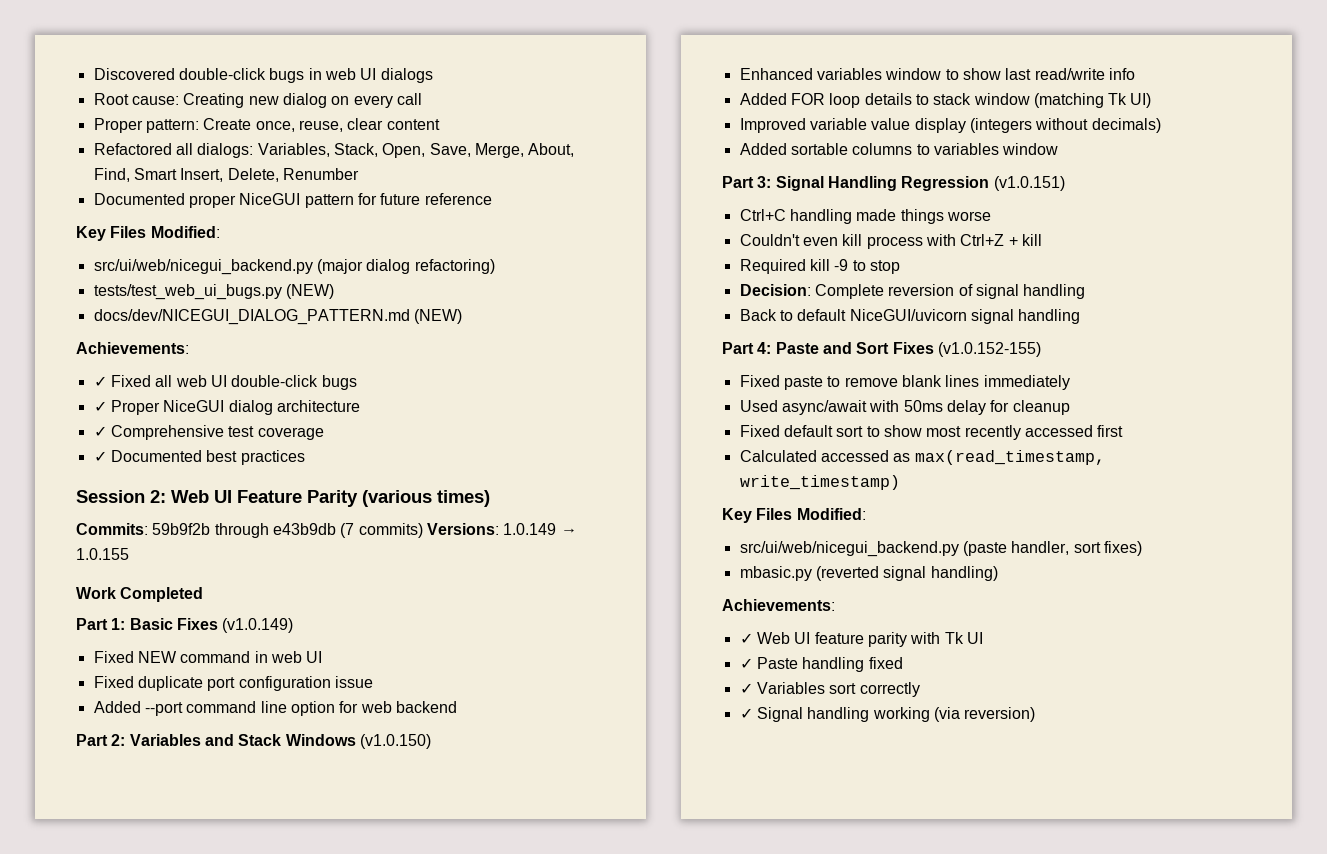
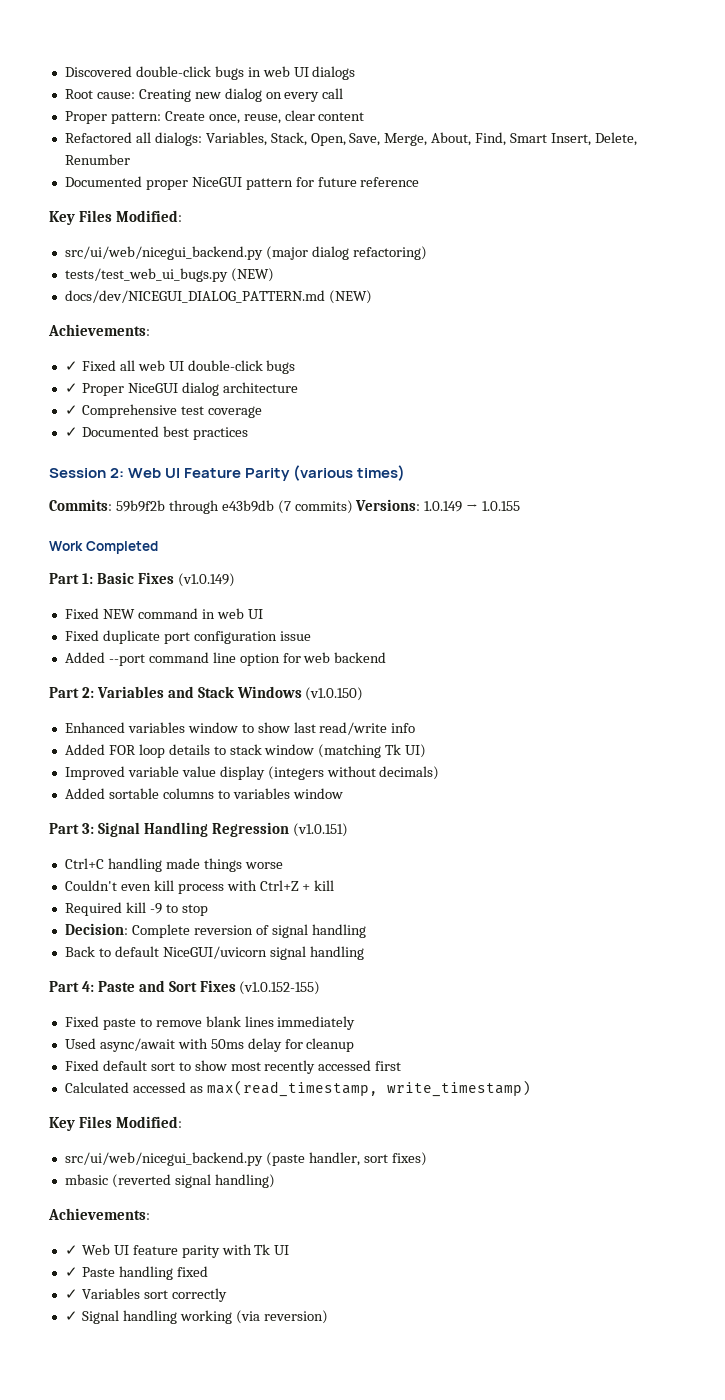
- mbasic.py (reverted signal handling)
+ mbasic (reverted signal handling)

